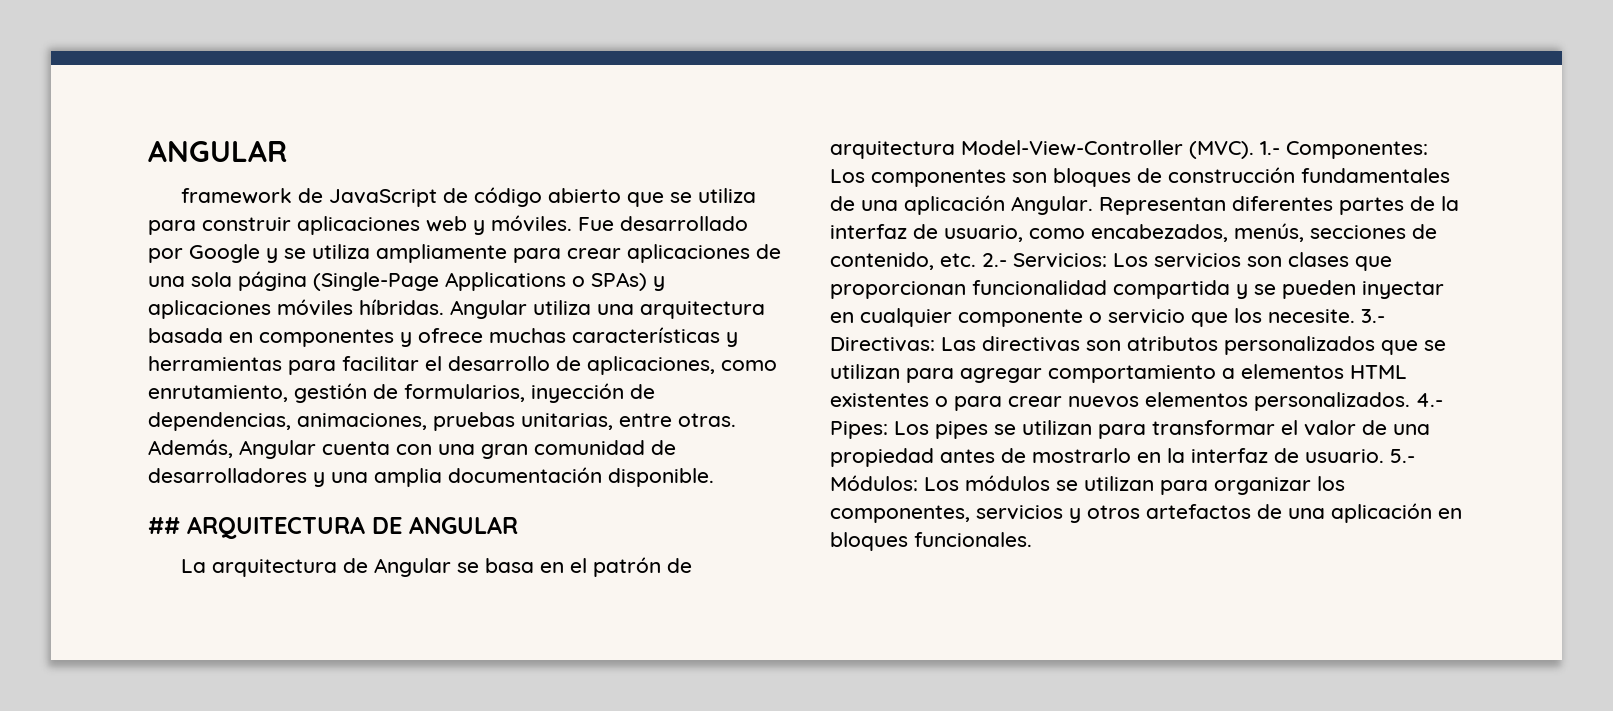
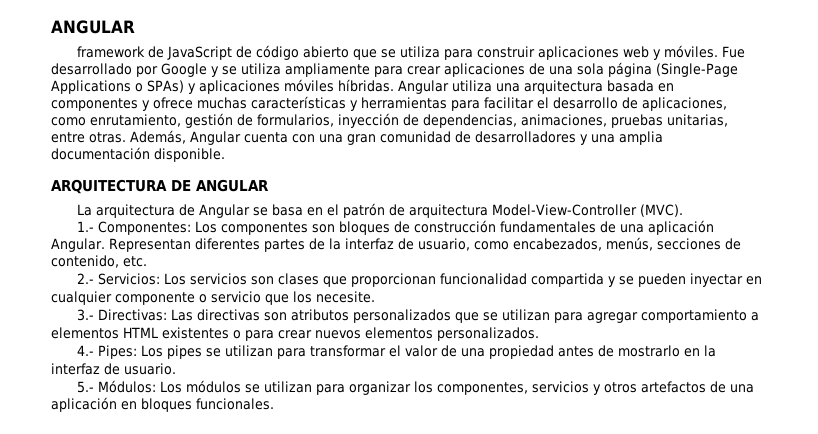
- ## ARQUITECTURA DE ANGULAR
+ ARQUITECTURA DE ANGULAR
- La arquitectura de Angular se basa en el patrón de arquitectura Model-View-Controller (MVC). 1.- Componentes: Los componentes son bloques de construcción fundamentales de una aplicación Angular.
+ La arquitectura de Angular se basa en el patrón de arquitectura Model-View-Controller (MVC).
+ 1.- Componentes: Los componentes son bloques de construcción fundamentales de una aplicación Angular.
- Representan diferentes partes de la interfaz de usuario, como encabezados, menús, secciones de contenido, etc. 2.- Servicios:
+ Representan diferentes partes de la interfaz de usuario, como encabezados, menús, secciones de contenido, etc.
+ 2.- Servicios:
- Los servicios son clases que proporcionan funcionalidad compartida y se pueden inyectar en cualquier componente o servicio que los necesite. 3.- Directivas:
+ Los servicios son clases que proporcionan funcionalidad compartida y se pueden inyectar en cualquier componente o servicio que los necesite.
+ 3.- Directivas:
- Las directivas son atributos personalizados que se utilizan para agregar comportamiento a elementos HTML existentes o para crear nuevos elementos personalizados. 4.- Pipes:
+ Las directivas son atributos personalizados que se utilizan para agregar comportamiento a elementos HTML existentes o para crear nuevos elementos personalizados.
+ 4.- Pipes:
- Los pipes se utilizan para transformar el valor de una propiedad antes de mostrarlo en la interfaz de usuario. 5.- Módulos:
+ Los pipes se utilizan para transformar el valor de una propiedad antes de mostrarlo en la interfaz de usuario.
+ 5.- Módulos:

